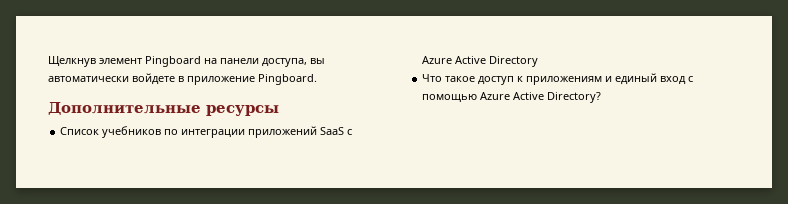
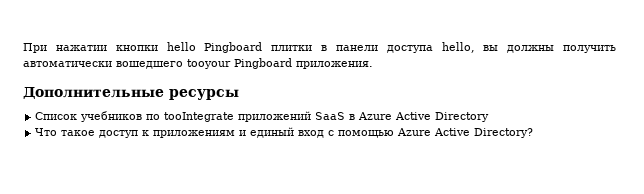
- Щелкнув элемент Pingboard на панели доступа, вы автоматически войдете в приложение Pingboard.
+ При нажатии кнопки hello Pingboard плитки в панели доступа hello, вы должны получить автоматически вошедшего tooyour Pingboard приложения.
- Список учебников по интеграции приложений SaaS с Azure Active Directory
+ Список учебников по tooIntegrate приложений SaaS в Azure Active Directory

